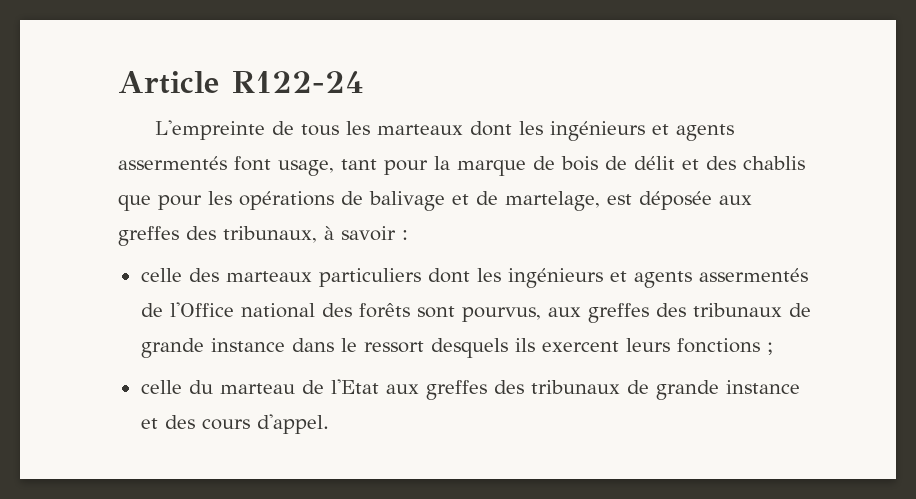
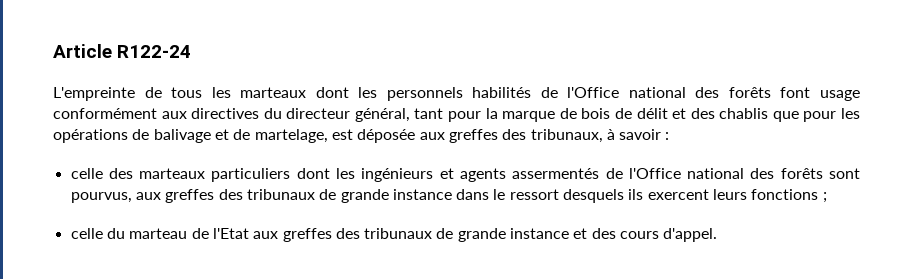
- L'empreinte de tous les marteaux dont les ingénieurs et agents assermentés font usage, tant pour la marque de bois de délit et des chablis que pour les opérations de balivage et de martelage, est déposée aux greffes des tribunaux, à savoir :
+ L'empreinte de tous les marteaux dont les personnels habilités de l'Office national des forêts font usage conformément aux directives du directeur général, tant pour la marque de bois de délit et des chablis que pour les opérations de balivage et de martelage, est déposée aux greffes des tribunaux, à savoir :

